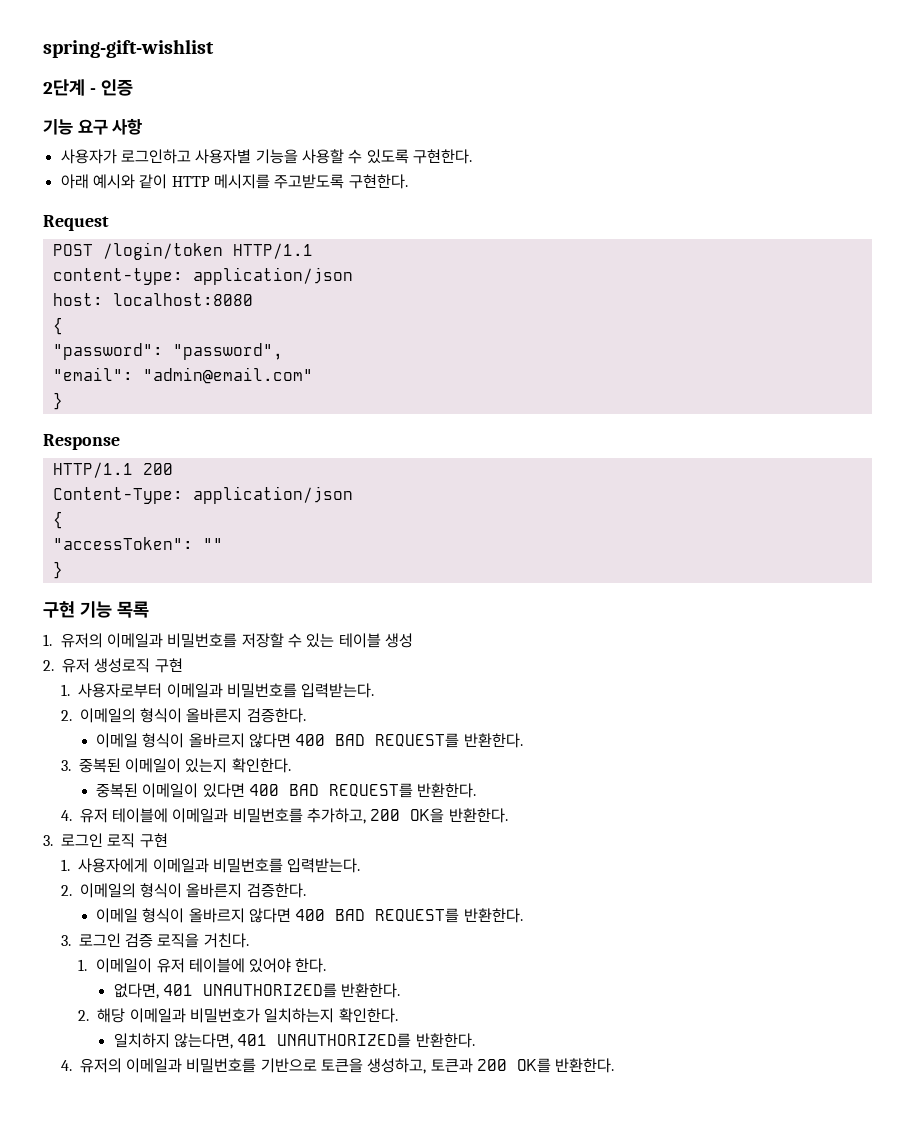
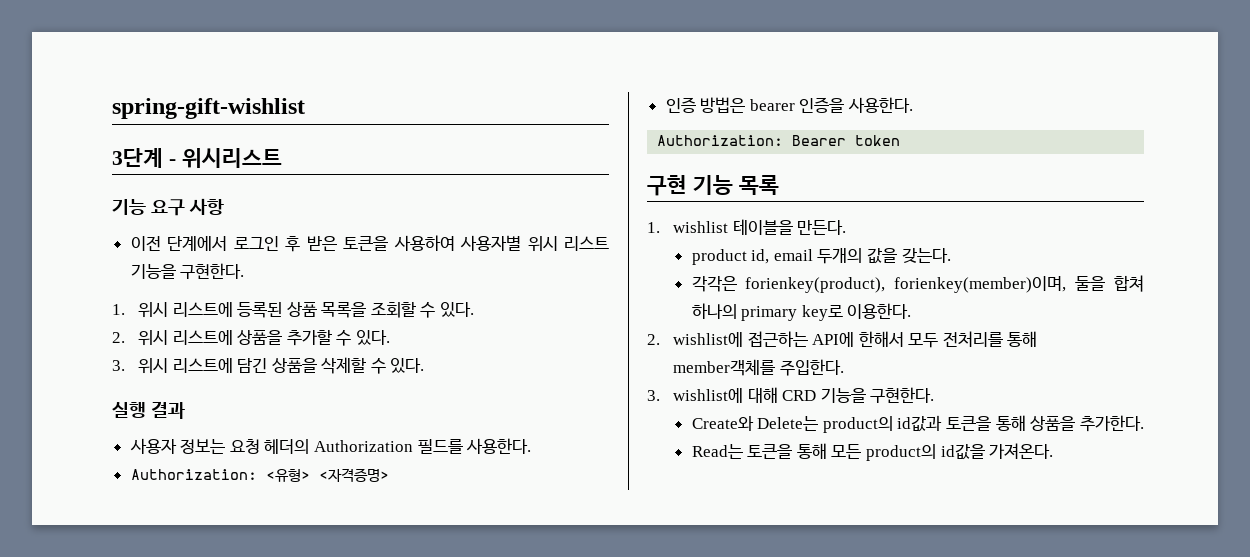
- 2단계 - 인증
+ 3단계 - 위시리스트
- 사용자가 로그인하고 사용자별 기능을 사용할 수 있도록 구현한다.
- 아래 예시와 같이 HTTP 메시지를 주고받도록 구현한다.
- Request
- POST /login/token HTTP/1.1
- content-type: application/json
- host: localhost:8080
- {
- "password": "password",
- "email": "admin@email.com"
- }
- Response
- HTTP/1.1 200
- Content-Type: application/json
- {
- "accessToken": ""
- }
+ 이전 단계에서 로그인 후 받은 토큰을 사용하여 사용자별 위시 리스트 기능을 구현한다.
+ 1. 위시 리스트에 등록된 상품 목록을 조회할 수 있다.
+ 2. 위시 리스트에 상품을 추가할 수 있다.
+ 3. 위시 리스트에 담긴 상품을 삭제할 수 있다.
+ 실행 결과
+ 사용자 정보는 요청 헤더의 Authorization 필드를 사용한다.
+ Authorization: <유형> <자격증명>
+ 인증 방법은 bearer 인증을 사용한다.
+ Authorization: Bearer token
  구현 기능 목록
- 1. 유저의 이메일과 비밀번호를 저장할 수 있는 테이블 생성
- 2. 유저 생성로직 구현
- 1. 사용자로부터 이메일과 비밀번호를 입력받는다.
- 2. 이메일의 형식이 올바른지 검증한다.
- 이메일 형식이 올바르지 않다면 400 BAD REQUEST를 반환한다.
- 3. 중복된 이메일이 있는지 확인한다.
- 중복된 이메일이 있다면 400 BAD REQUEST를 반환한다.
- 4. 유저 테이블에 이메일과 비밀번호를 추가하고, 200 OK을 반환한다.
- 3. 로그인 로직 구현
- 1. 사용자에게 이메일과 비밀번호를 입력받는다.
- 2. 이메일의 형식이 올바른지 검증한다.
- 이메일 형식이 올바르지 않다면 400 BAD REQUEST를 반환한다.
- 3. 로그인 검증 로직을 거친다.
- 1. 이메일이 유저 테이블에 있어야 한다.
- 없다면, 401 UNAUTHORIZED를 반환한다.
- 2. 해당 이메일과 비밀번호가 일치하는지 확인한다.
- 일치하지 않는다면, 401 UNAUTHORIZED를 반환한다.
- 4. 유저의 이메일과 비밀번호를 기반으로 토큰을 생성하고, 토큰과 200 OK를 반환한다.
+ 1. wishlist 테이블을 만든다.
+ product id, email 두개의 값을 갖는다.
+ 각각은 forienkey(product), forienkey(member)이며, 둘을 합쳐 하나의 primary key로 이용한다.
+ 2. wishlist에 접근하는 API에 한해서 모두 전처리를 통해 member객체를 주입한다.
+ 3. wishlist에 대해 CRD 기능을 구현한다.
+ Create와 Delete는 product의 id값과 토큰을 통해 상품을 추가한다.
+ Read는 토큰을 통해 모든 product의 id값을 가져온다.

